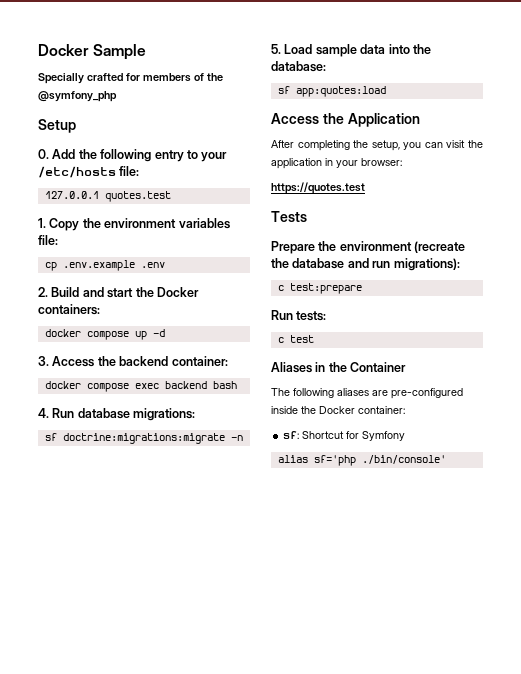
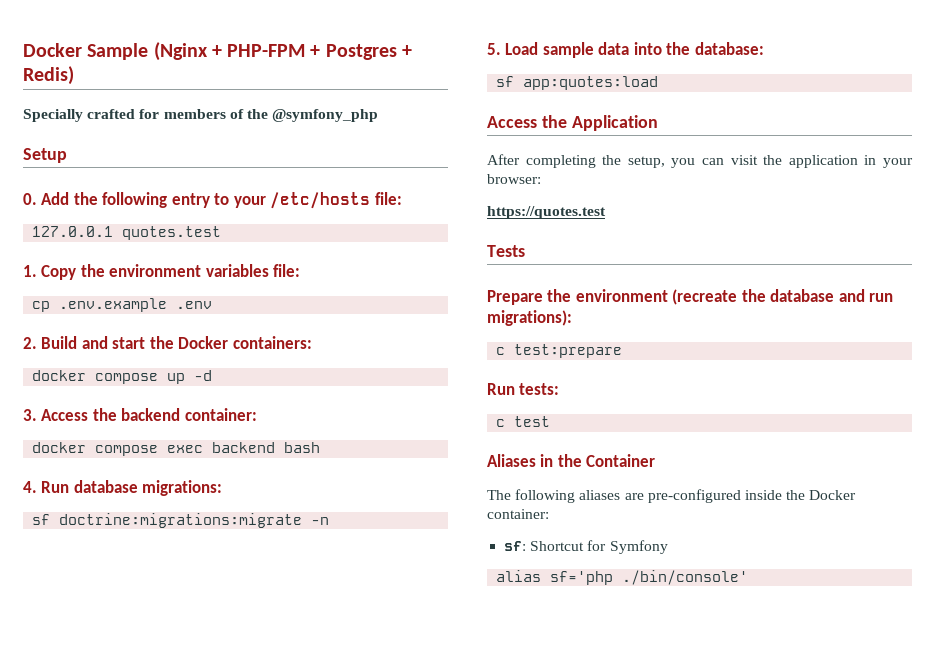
- Docker Sample
+ Docker Sample (Nginx + PHP-FPM + Postgres + Redis)

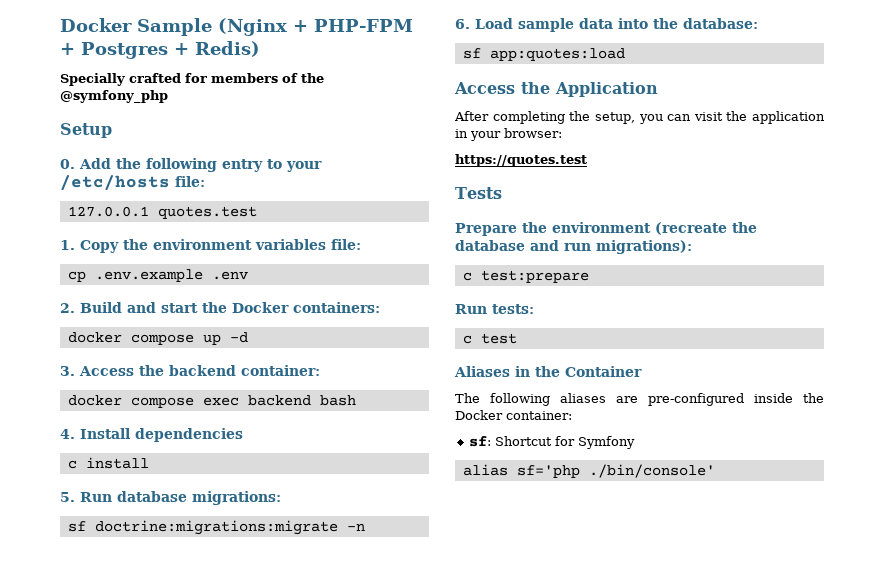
- 4. Run database migrations:
+ 4. Install dependencies
+ c install
+ 5. Run database migrations:
- 5. Load sample data into the database:
+ 6. Load sample data into the database:

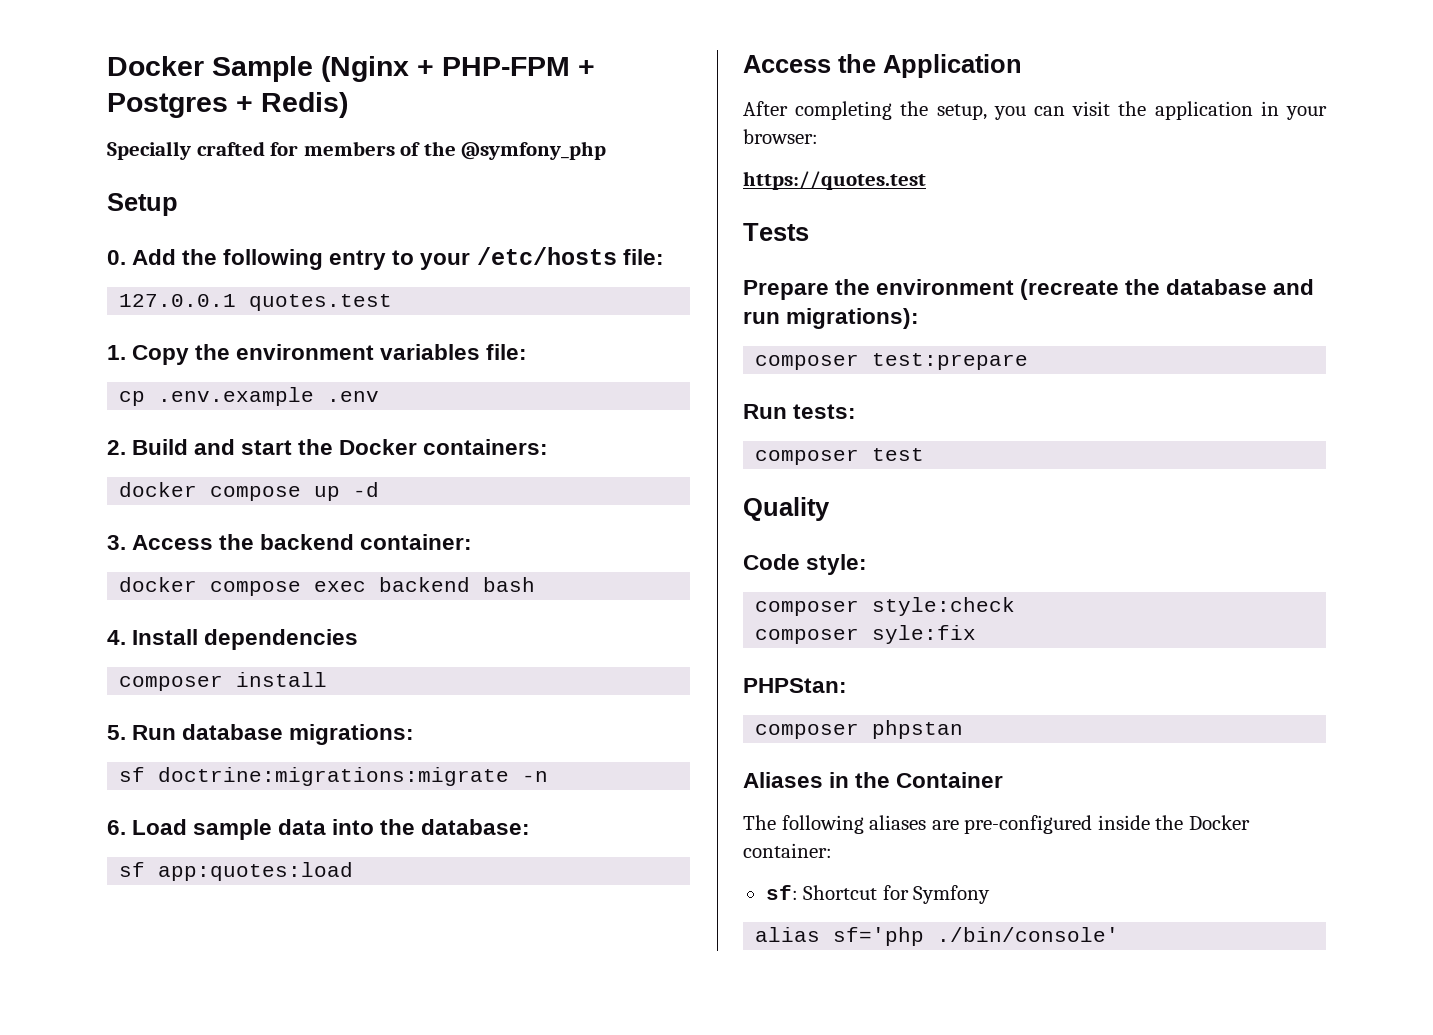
- c install
+ composer install
- c test:prepare
+ composer test:prepare
- c test
+ composer test
+ Quality
+ Code style:
+ composer style:check
+ composer syle:fix
+ PHPStan:
+ composer phpstan

